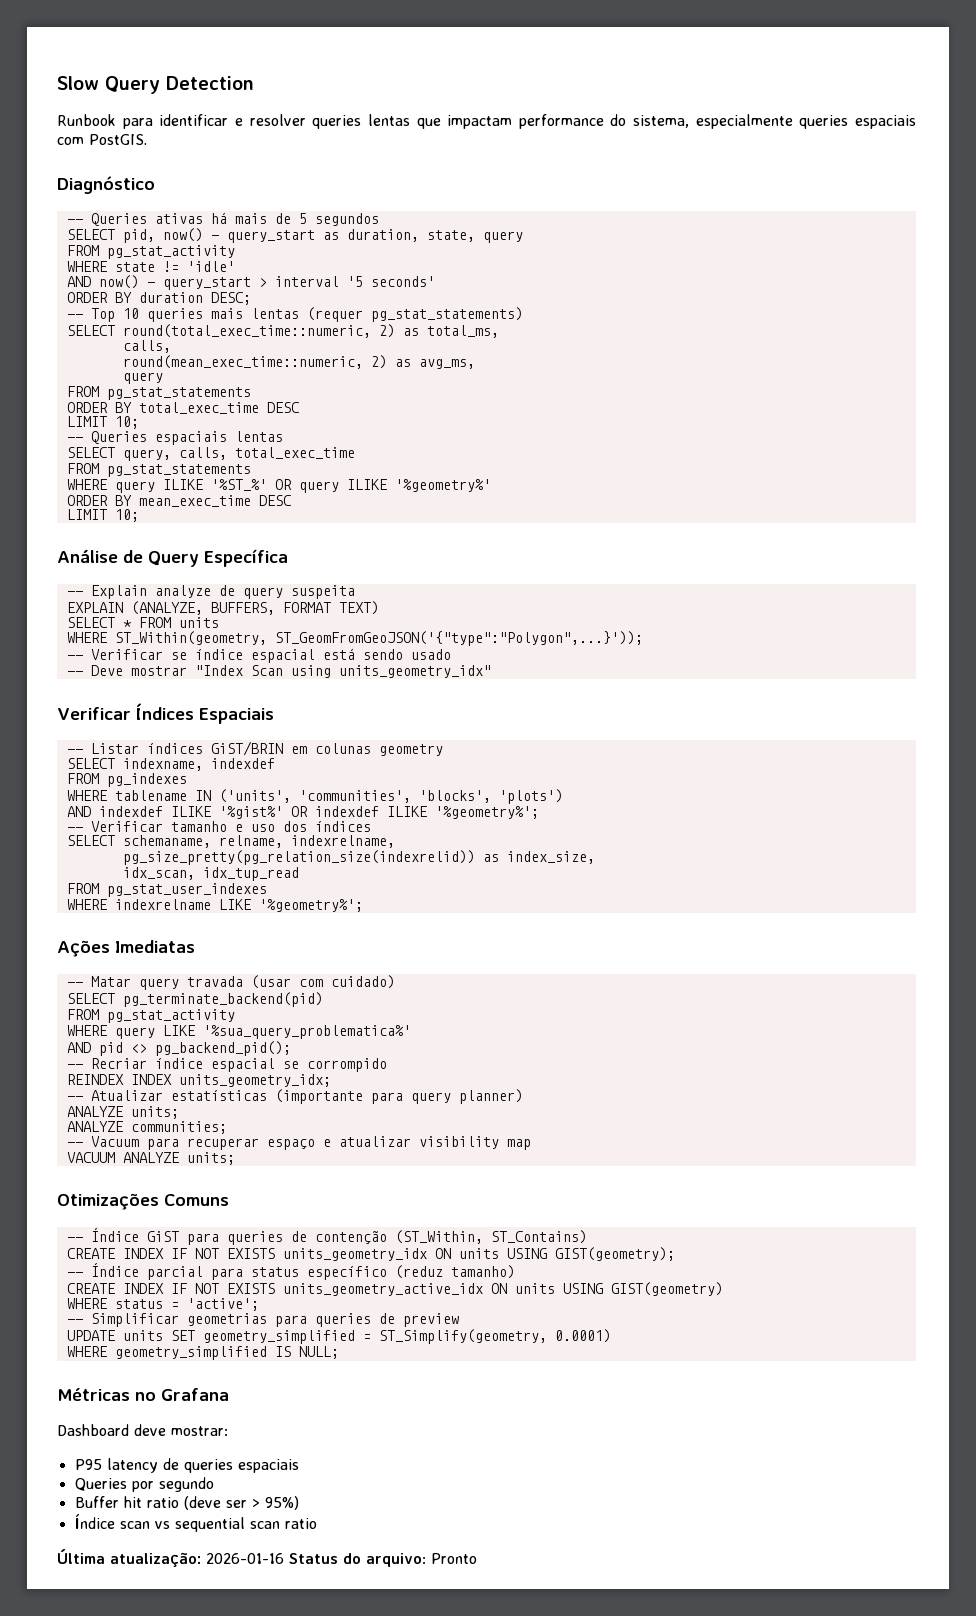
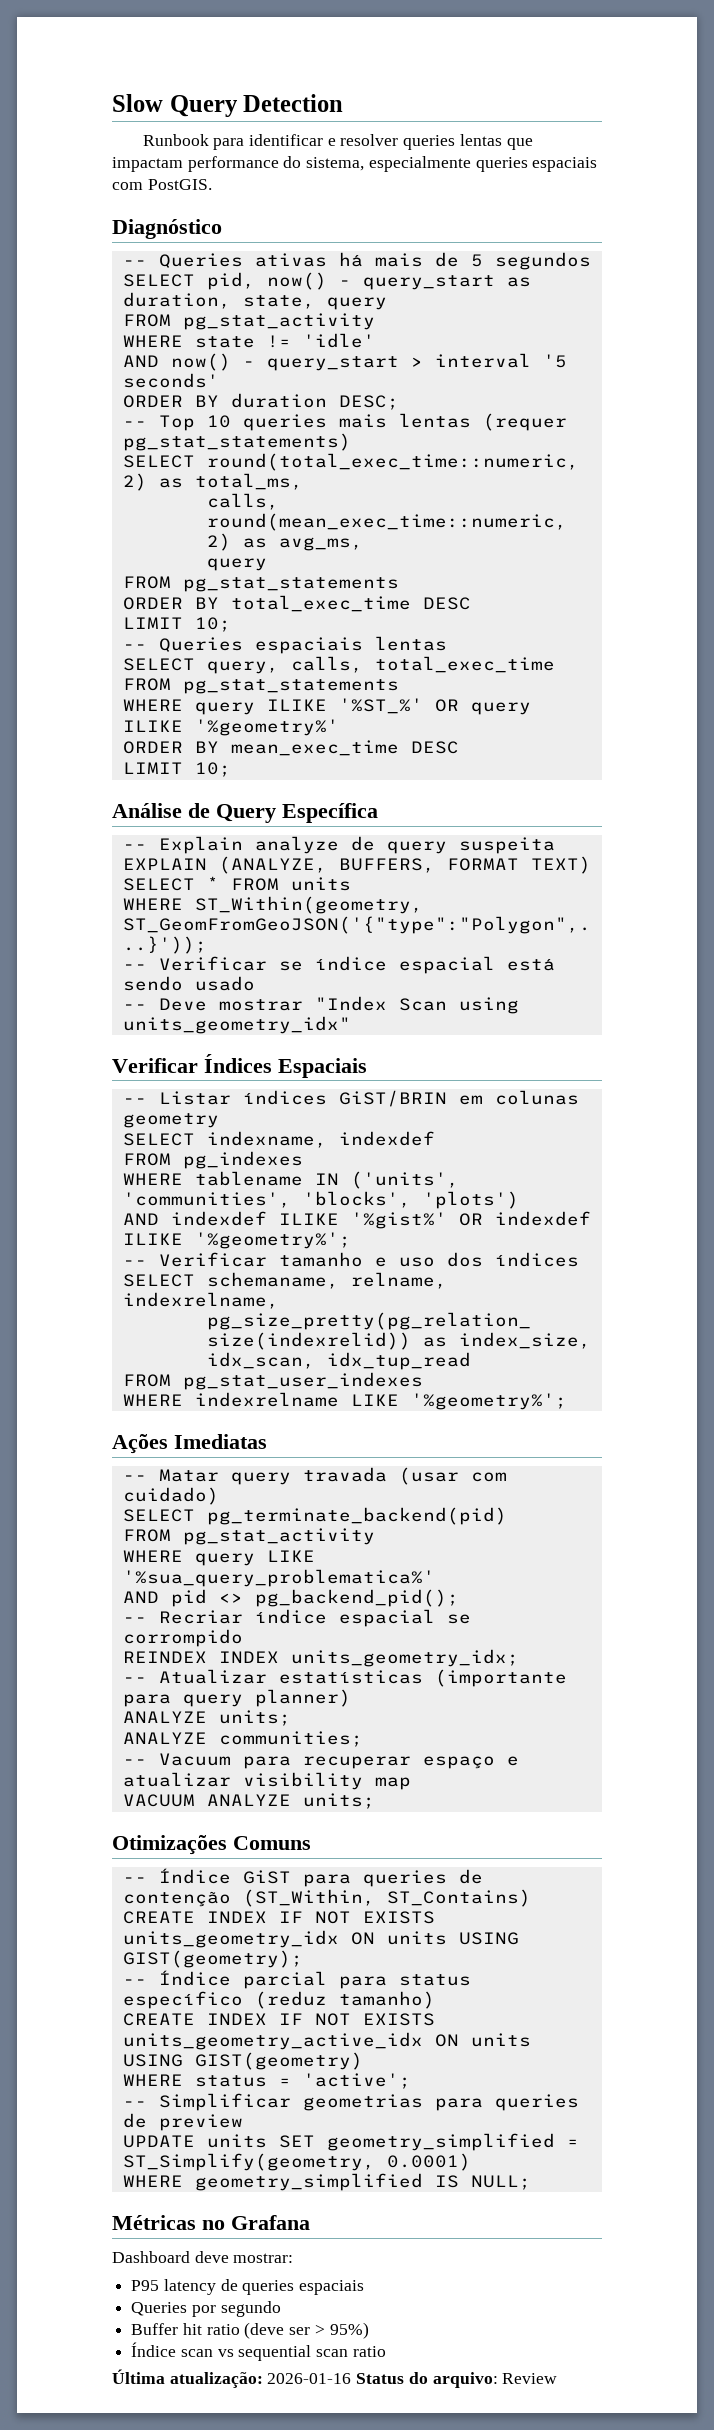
- Última atualização: 2026-01-16 Status do arquivo: Pronto
+ Última atualização: 2026-01-16 Status do arquivo: Review

